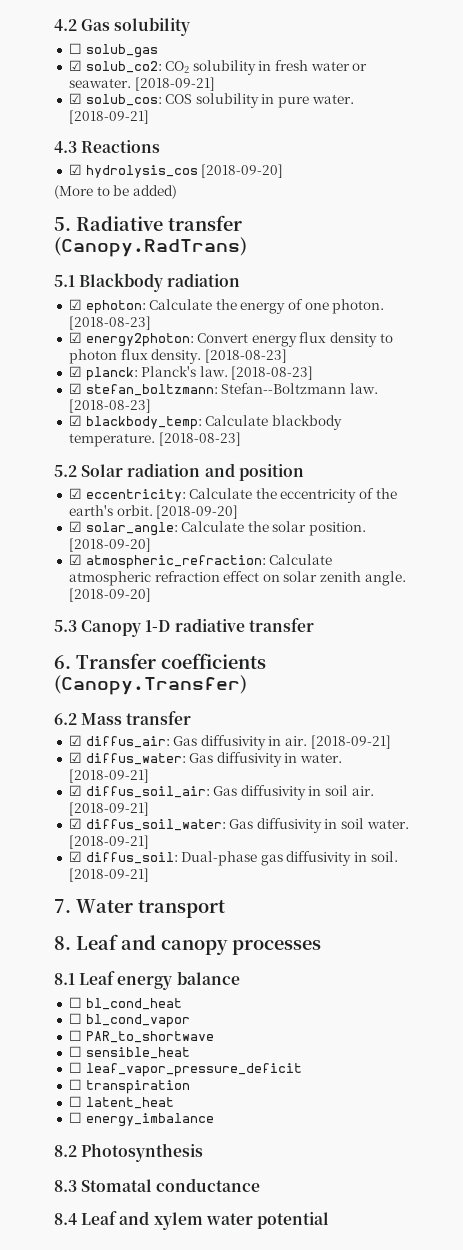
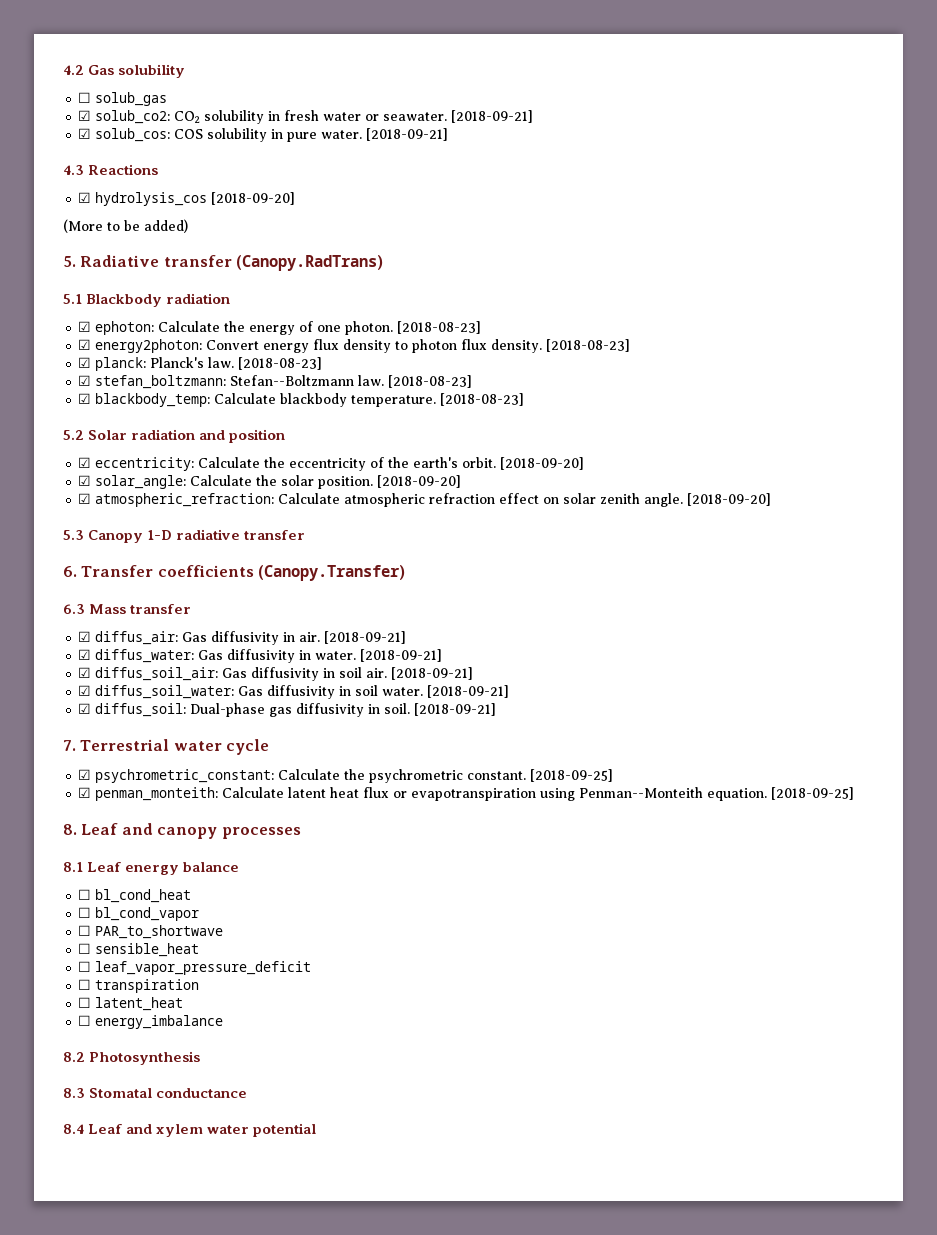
- 6.2 Mass transfer
+ 6.3 Mass transfer
- 7. Water transport
+ 7. Terrestrial water cycle
+ ☑ psychrometric_constant: Calculate the psychrometric constant. [2018-09-25]
+ ☑ penman_monteith: Calculate latent heat flux or evapotranspiration using Penman--Monteith equation. [2018-09-25]

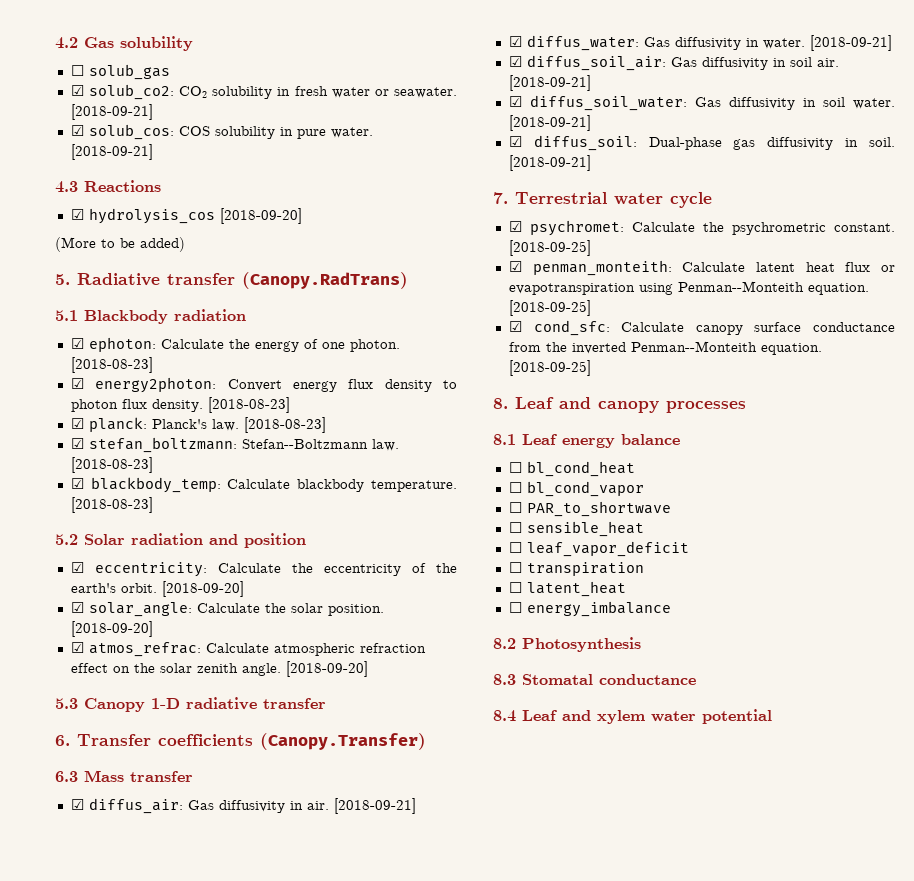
- ☑ atmospheric_refraction: Calculate atmospheric refraction effect on solar zenith angle.
+ ☑ atmos_refrac: Calculate atmospheric refraction effect on the solar zenith angle.
- ☑ psychrometric_constant: Calculate the psychrometric constant.
+ ☑ psychromet: Calculate the psychrometric constant.
+ ☑ cond_sfc: Calculate canopy surface conductance from the inverted Penman--Monteith equation. [2018-09-25]
- ☐ leaf_vapor_pressure_deficit
+ ☐ leaf_vapor_deficit

